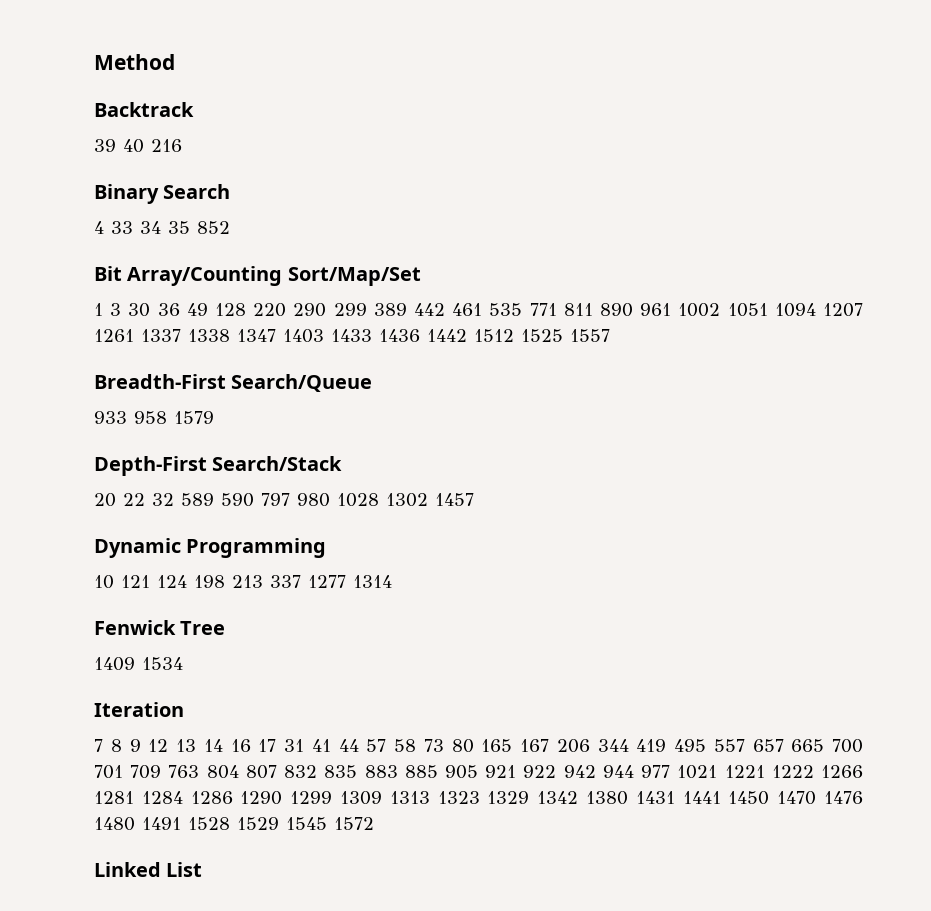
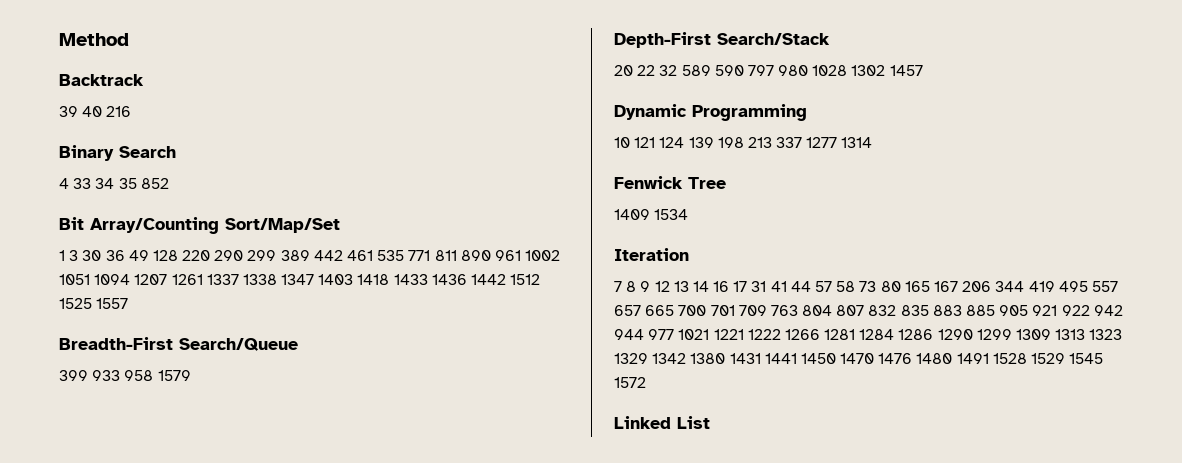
- 1 3 30 36 49 128 220 290 299 389 442 461 535 771 811 890 961 1002 1051 1094 1207 1261 1337 1338 1347 1403 1433 1436 1442 1512 1525 1557
+ 1 3 30 36 49 128 220 290 299 389 442 461 535 771 811 890 961 1002 1051 1094 1207 1261 1337 1338 1347 1403 1418 1433 1436 1442 1512 1525 1557
- 933 958 1579
+ 399 933 958 1579
- 10 121 124 198 213 337 1277 1314
+ 10 121 124 139 198 213 337 1277 1314

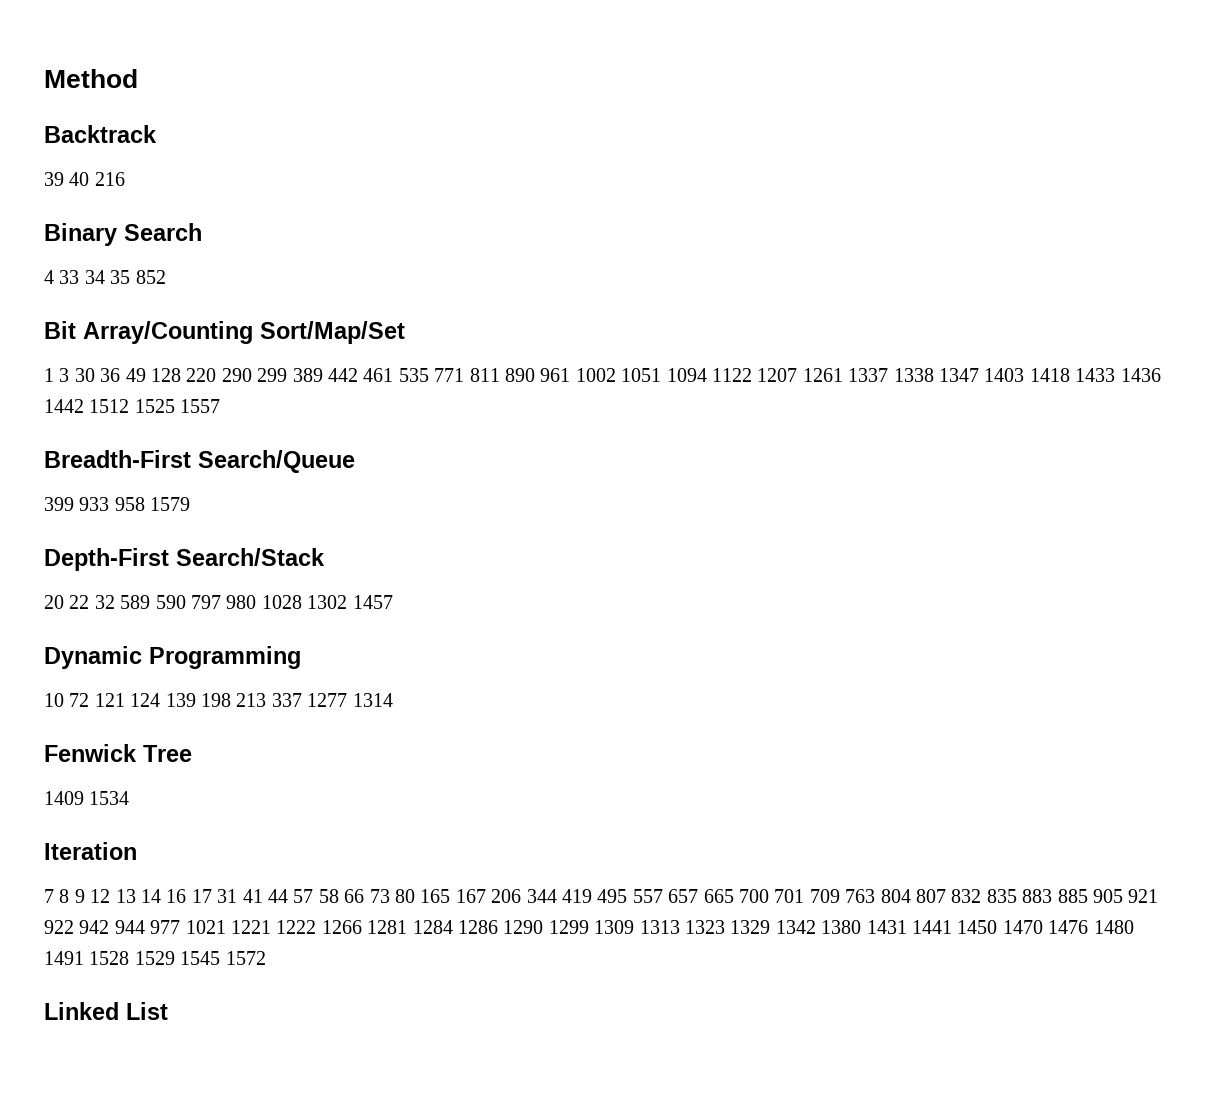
- 1 3 30 36 49 128 220 290 299 389 442 461 535 771 811 890 961 1002 1051 1094 1207 1261 1337 1338 1347 1403 1418 1433 1436 1442 1512 1525 1557
+ 1 3 30 36 49 128 220 290 299 389 442 461 535 771 811 890 961 1002 1051 1094 1122 1207 1261 1337 1338 1347 1403 1418 1433 1436 1442 1512 1525 1557
- 10 121 124 139 198 213 337 1277 1314
+ 10 72 121 124 139 198 213 337 1277 1314
- 7 8 9 12 13 14 16 17 31 41 44 57 58 73 80 165 167 206 344 419 495 557 657 665 700 701 709 763 804 807 832 835 883 885 905 921 922 942 944 977 1021 1221 1222 1266 1281 1284 1286 1290 1299 1309 1313 1323 1329 1342 1380 1431 1441 1450 1470 1476 1480 1491 1528 1529 1545 1572
+ 7 8 9 12 13 14 16 17 31 41 44 57 58 66 73 80 165 167 206 344 419 495 557 657 665 700 701 709 763 804 807 832 835 883 885 905 921 922 942 944 977 1021 1221 1222 1266 1281 1284 1286 1290 1299 1309 1313 1323 1329 1342 1380 1431 1441 1450 1470 1476 1480 1491 1528 1529 1545 1572

